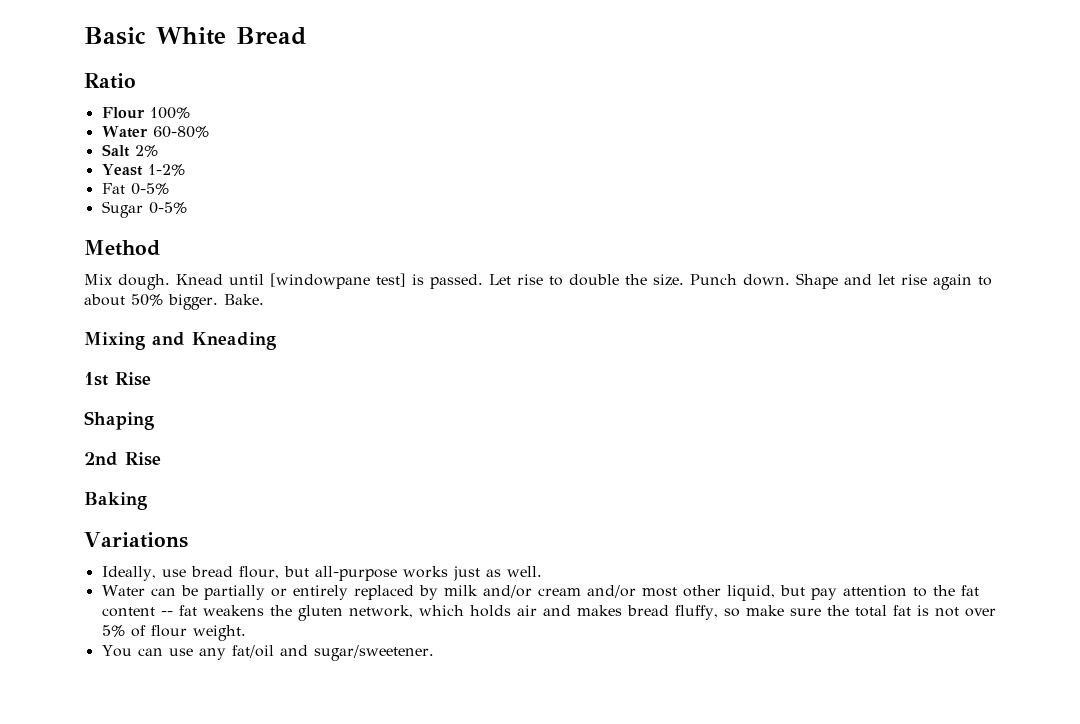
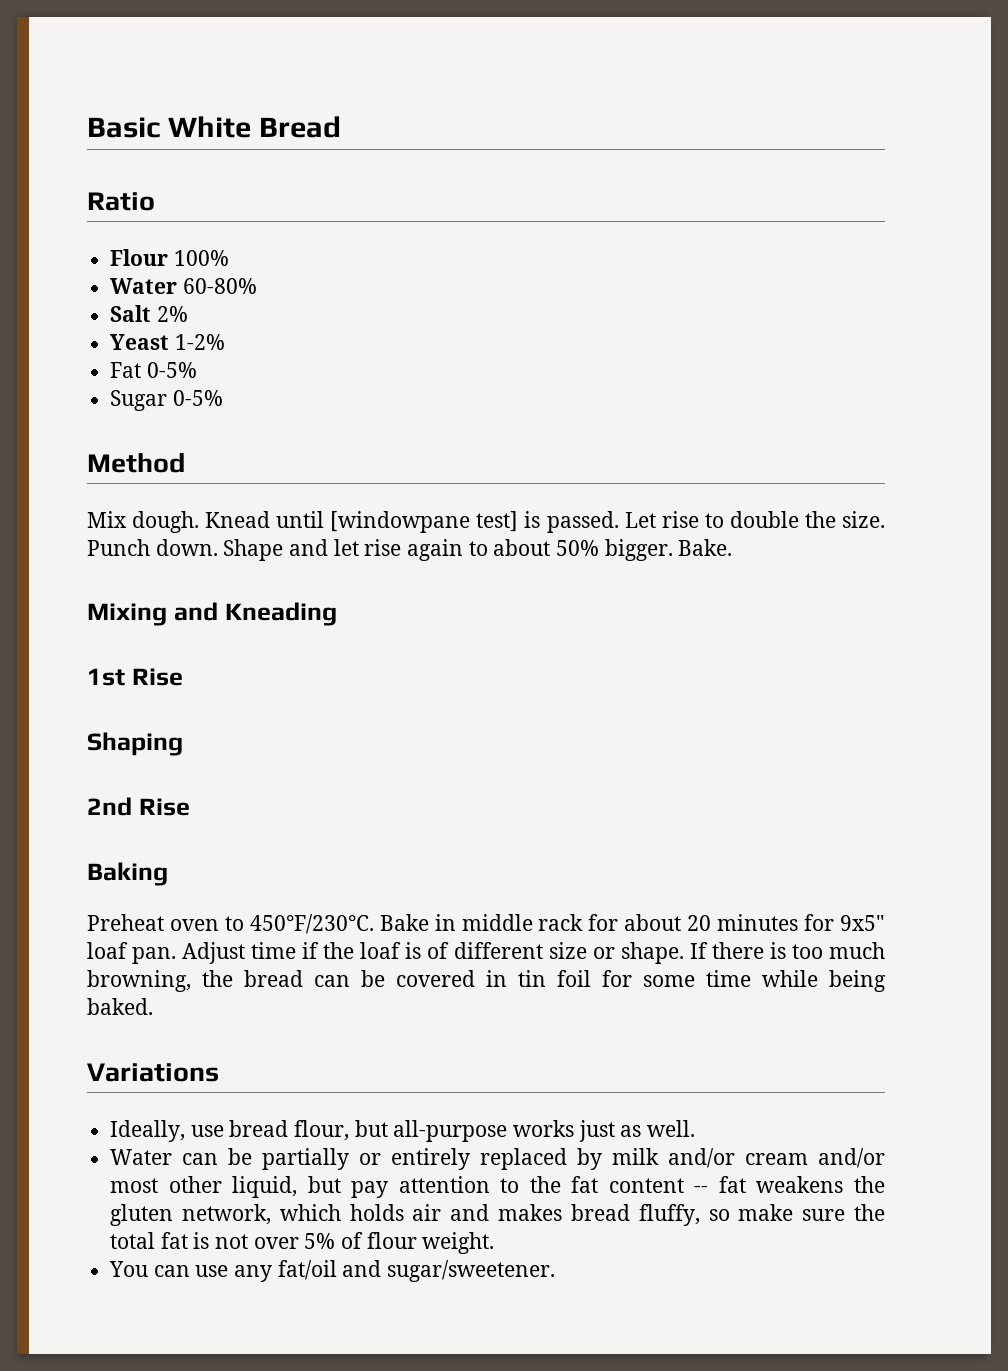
+ Preheat oven to 450°F/230°C. Bake in middle rack for about 20 minutes for 9x5" loaf pan. Adjust time if the loaf is of different size or shape. If there is too much browning, the bread can be covered in tin foil for some time while being baked.

